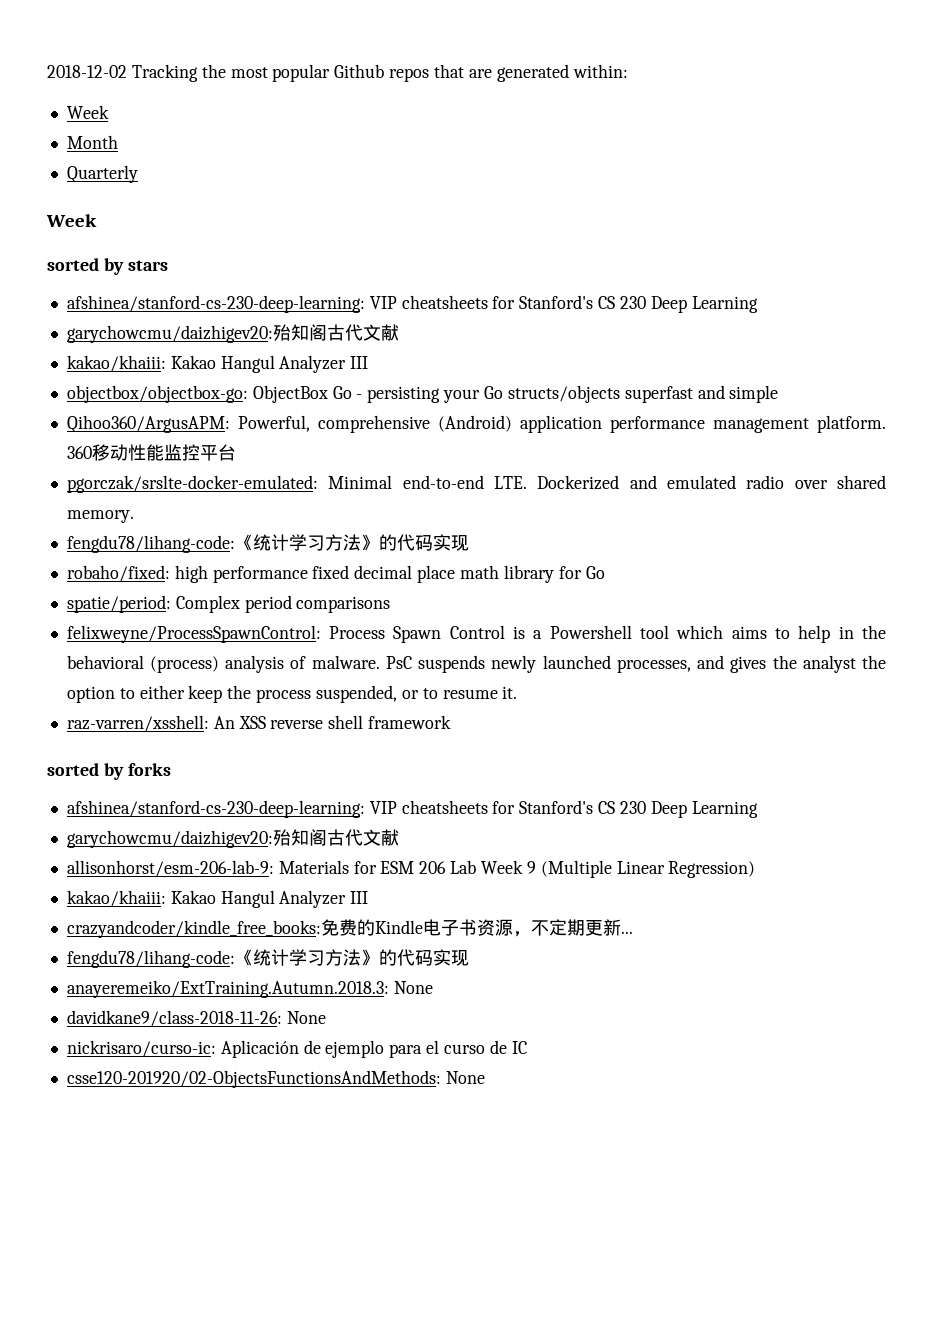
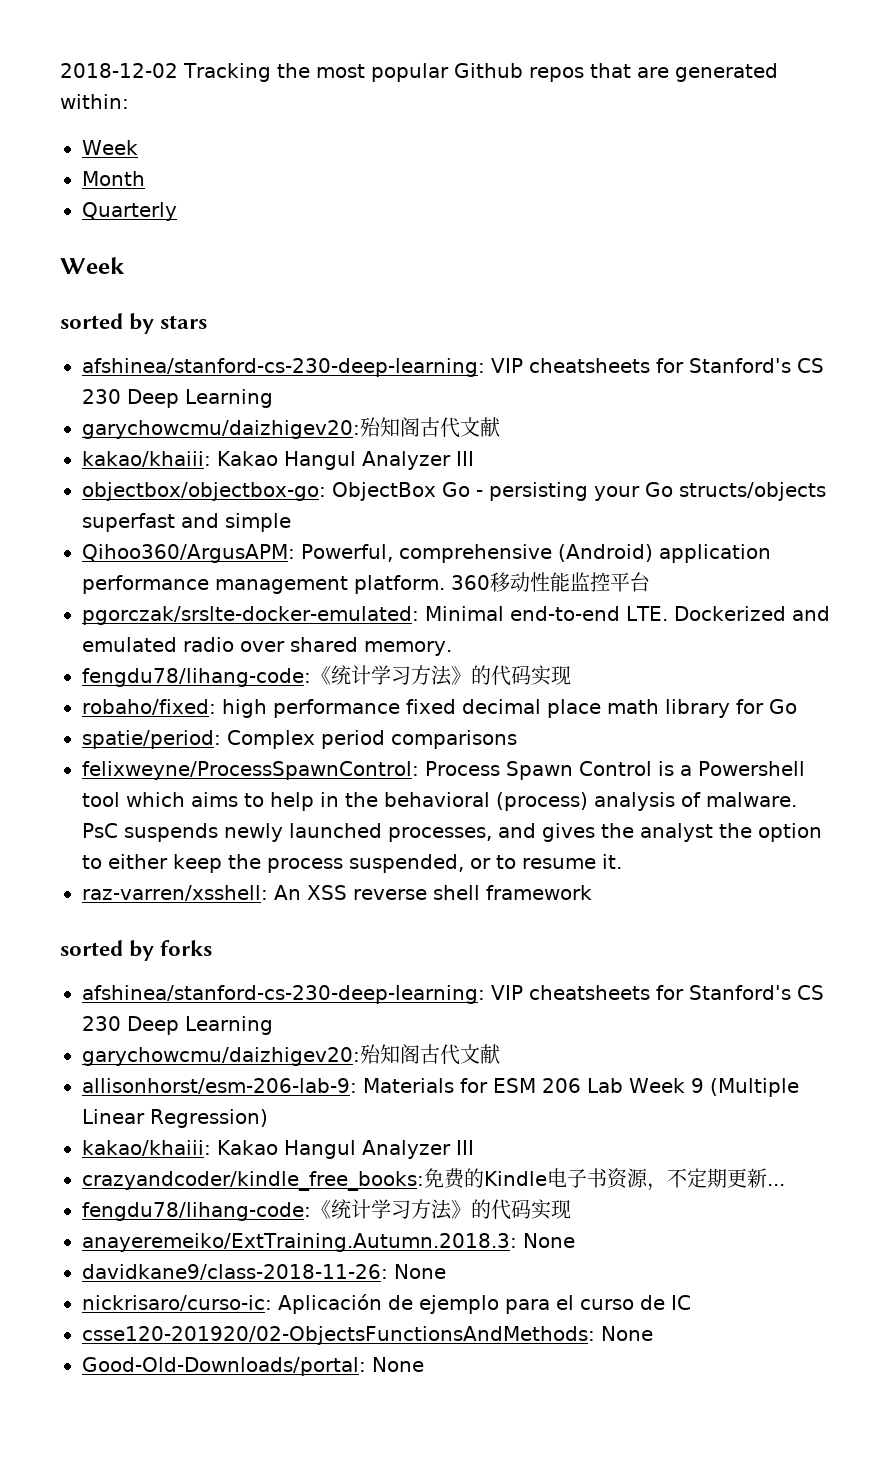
+ Good-Old-Downloads/portal: None

